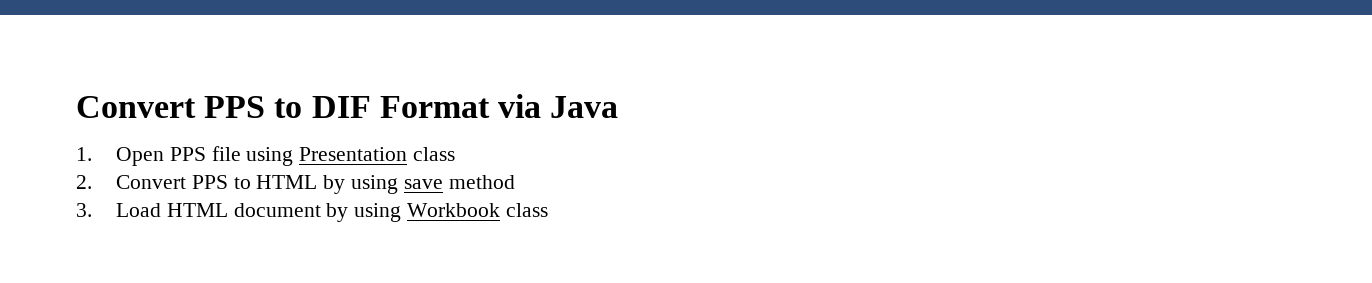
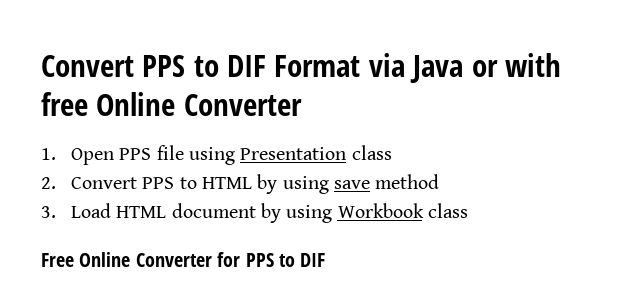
- Convert PPS to DIF Format via Java
+ Convert PPS to DIF Format via Java or with free Online Converter
+ Free Online Converter for PPS to DIF

